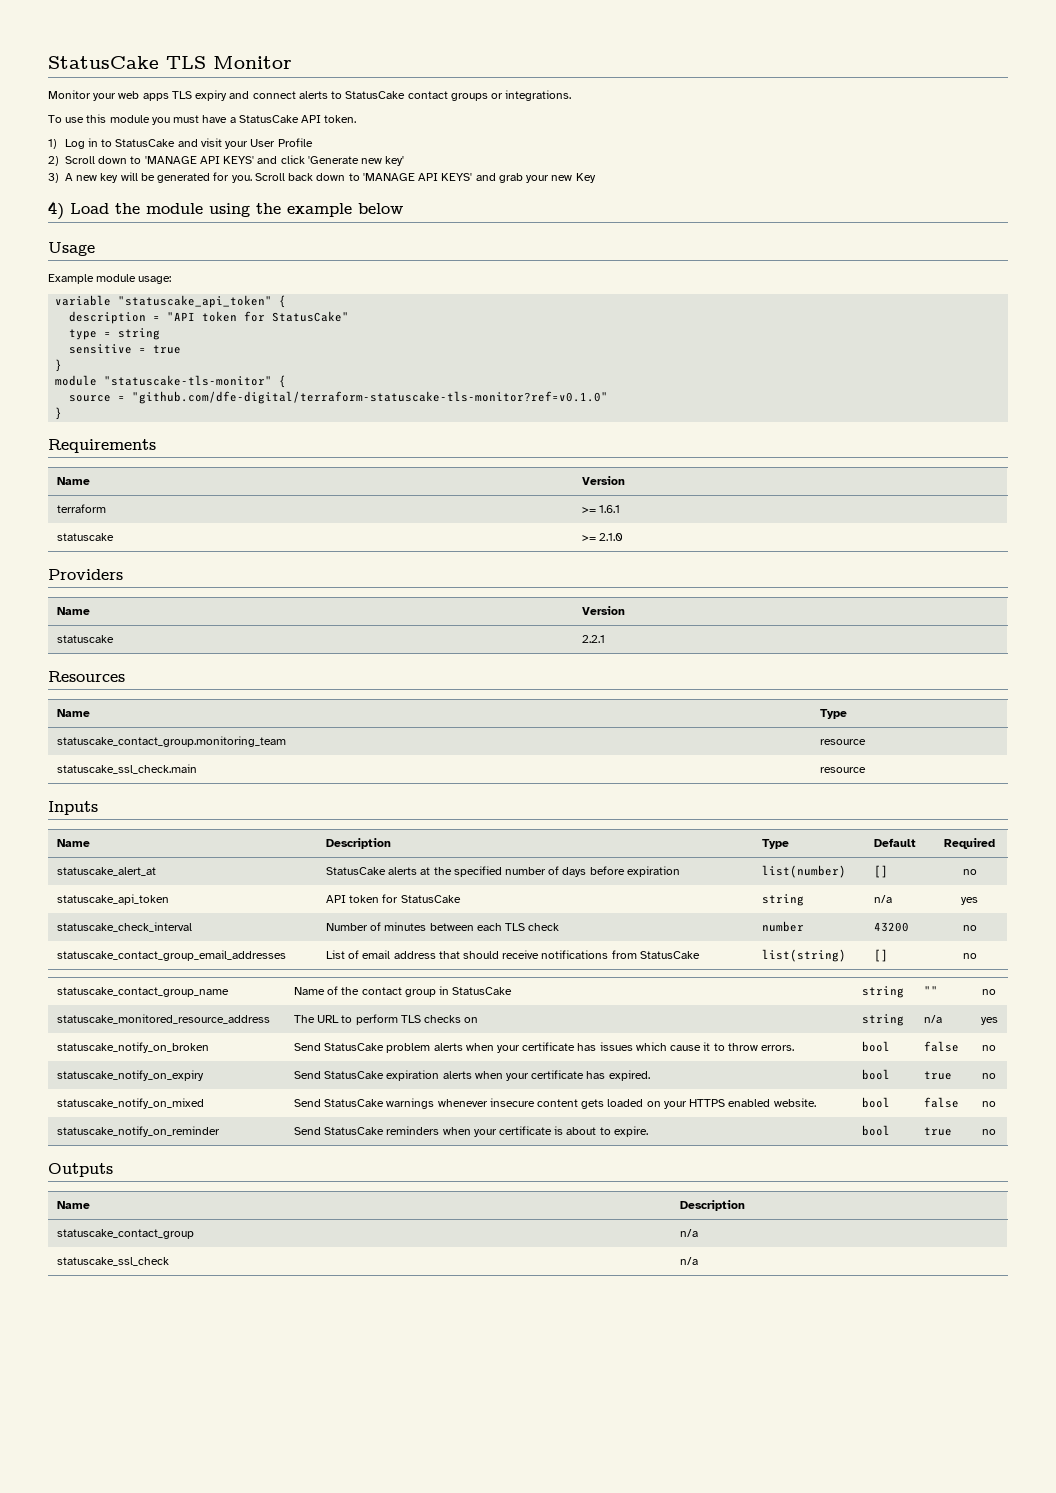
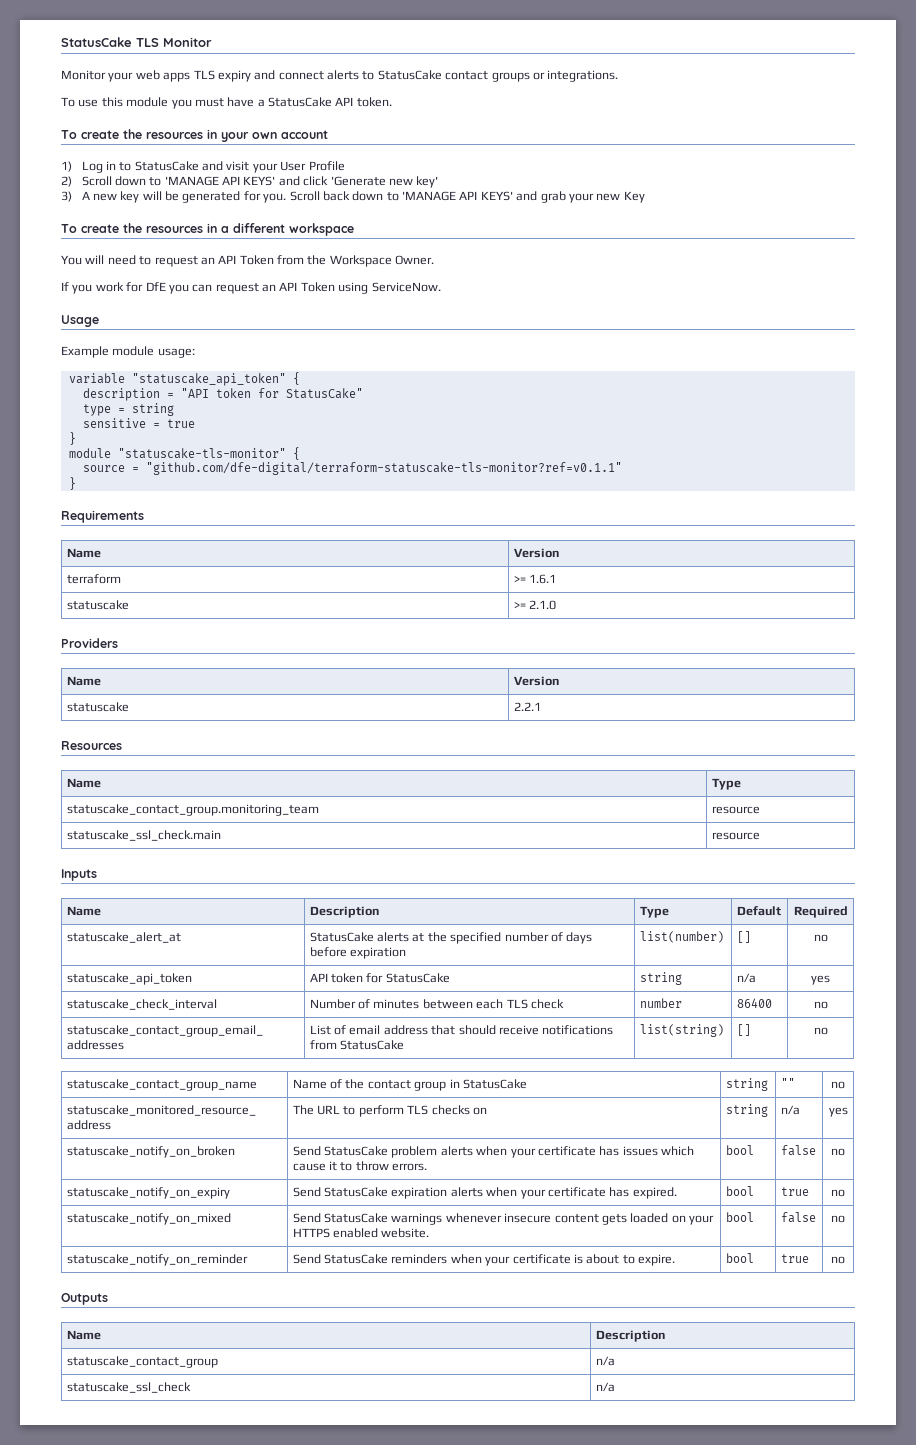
+ To create the resources in your own account
- 4) Load the module using the example below
+ To create the resources in a different workspace
+ You will need to request an API Token from the Workspace Owner.
+ If you work for DfE you can request an API Token using ServiceNow.
- source = "github.com/dfe-digital/terraform-statuscake-tls-monitor?ref=v0.1.0"
+ source = "github.com/dfe-digital/terraform-statuscake-tls-monitor?ref=v0.1.1"
- statuscake_check_interval | Number of minutes between each TLS check | number | 43200 | no
+ statuscake_check_interval | Number of minutes between each TLS check | number | 86400 | no

